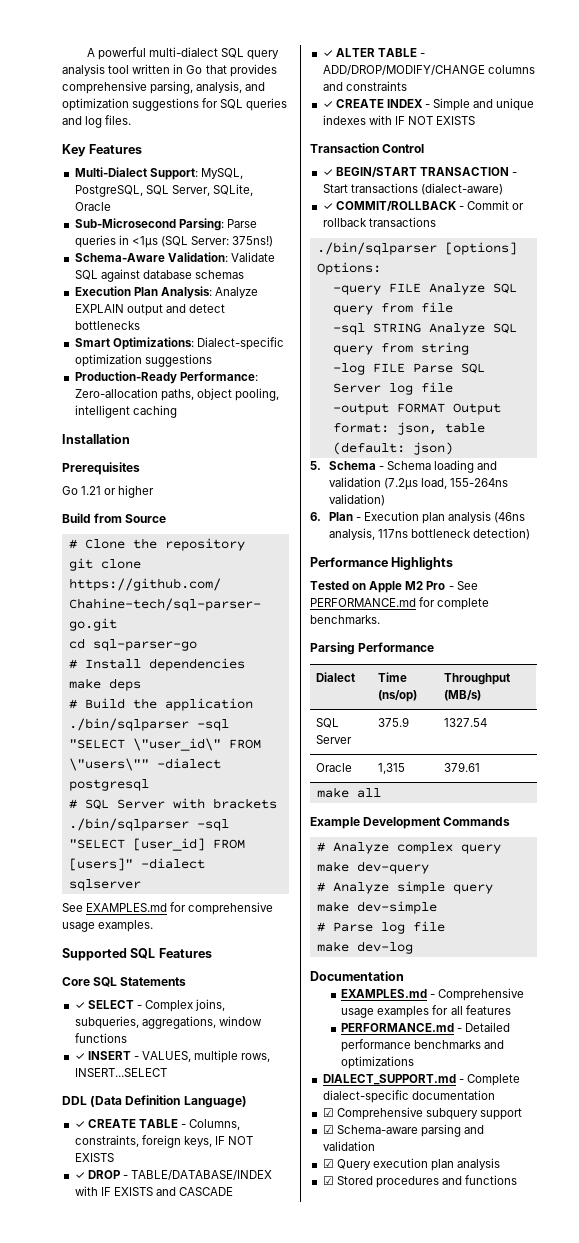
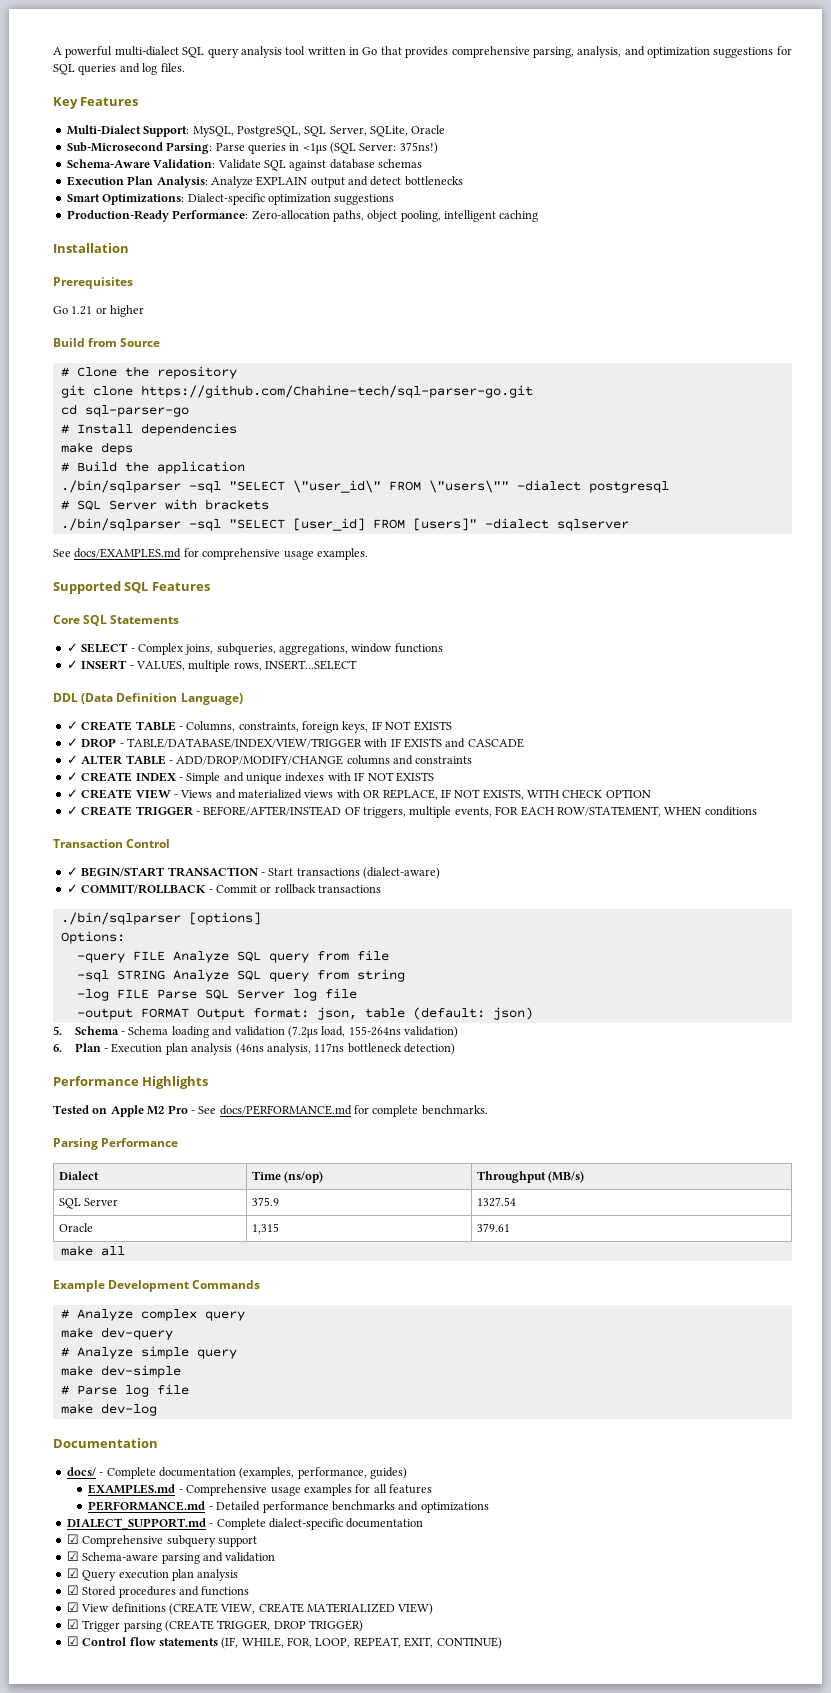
- See EXAMPLES.md for comprehensive usage examples.
+ See docs/EXAMPLES.md for comprehensive usage examples.
- ✓ DROP - TABLE/DATABASE/INDEX with IF EXISTS and CASCADE
+ ✓ DROP - TABLE/DATABASE/INDEX/VIEW/TRIGGER with IF EXISTS and CASCADE
+ ✓ CREATE VIEW - Views and materialized views with OR REPLACE, IF NOT EXISTS, WITH CHECK OPTION
+ ✓ CREATE TRIGGER - BEFORE/AFTER/INSTEAD OF triggers, multiple events, FOR EACH ROW/STATEMENT, WHEN conditions
- Tested on Apple M2 Pro - See PERFORMANCE.md for complete benchmarks.
+ Tested on Apple M2 Pro - See docs/PERFORMANCE.md for complete benchmarks.
+ docs/ - Complete documentation (examples, performance, guides)
+ ☑ View definitions (CREATE VIEW, CREATE MATERIALIZED VIEW)
+ ☑ Trigger parsing (CREATE TRIGGER, DROP TRIGGER)
+ ☑ Control flow statements (IF, WHILE, FOR, LOOP, REPEAT, EXIT, CONTINUE)

